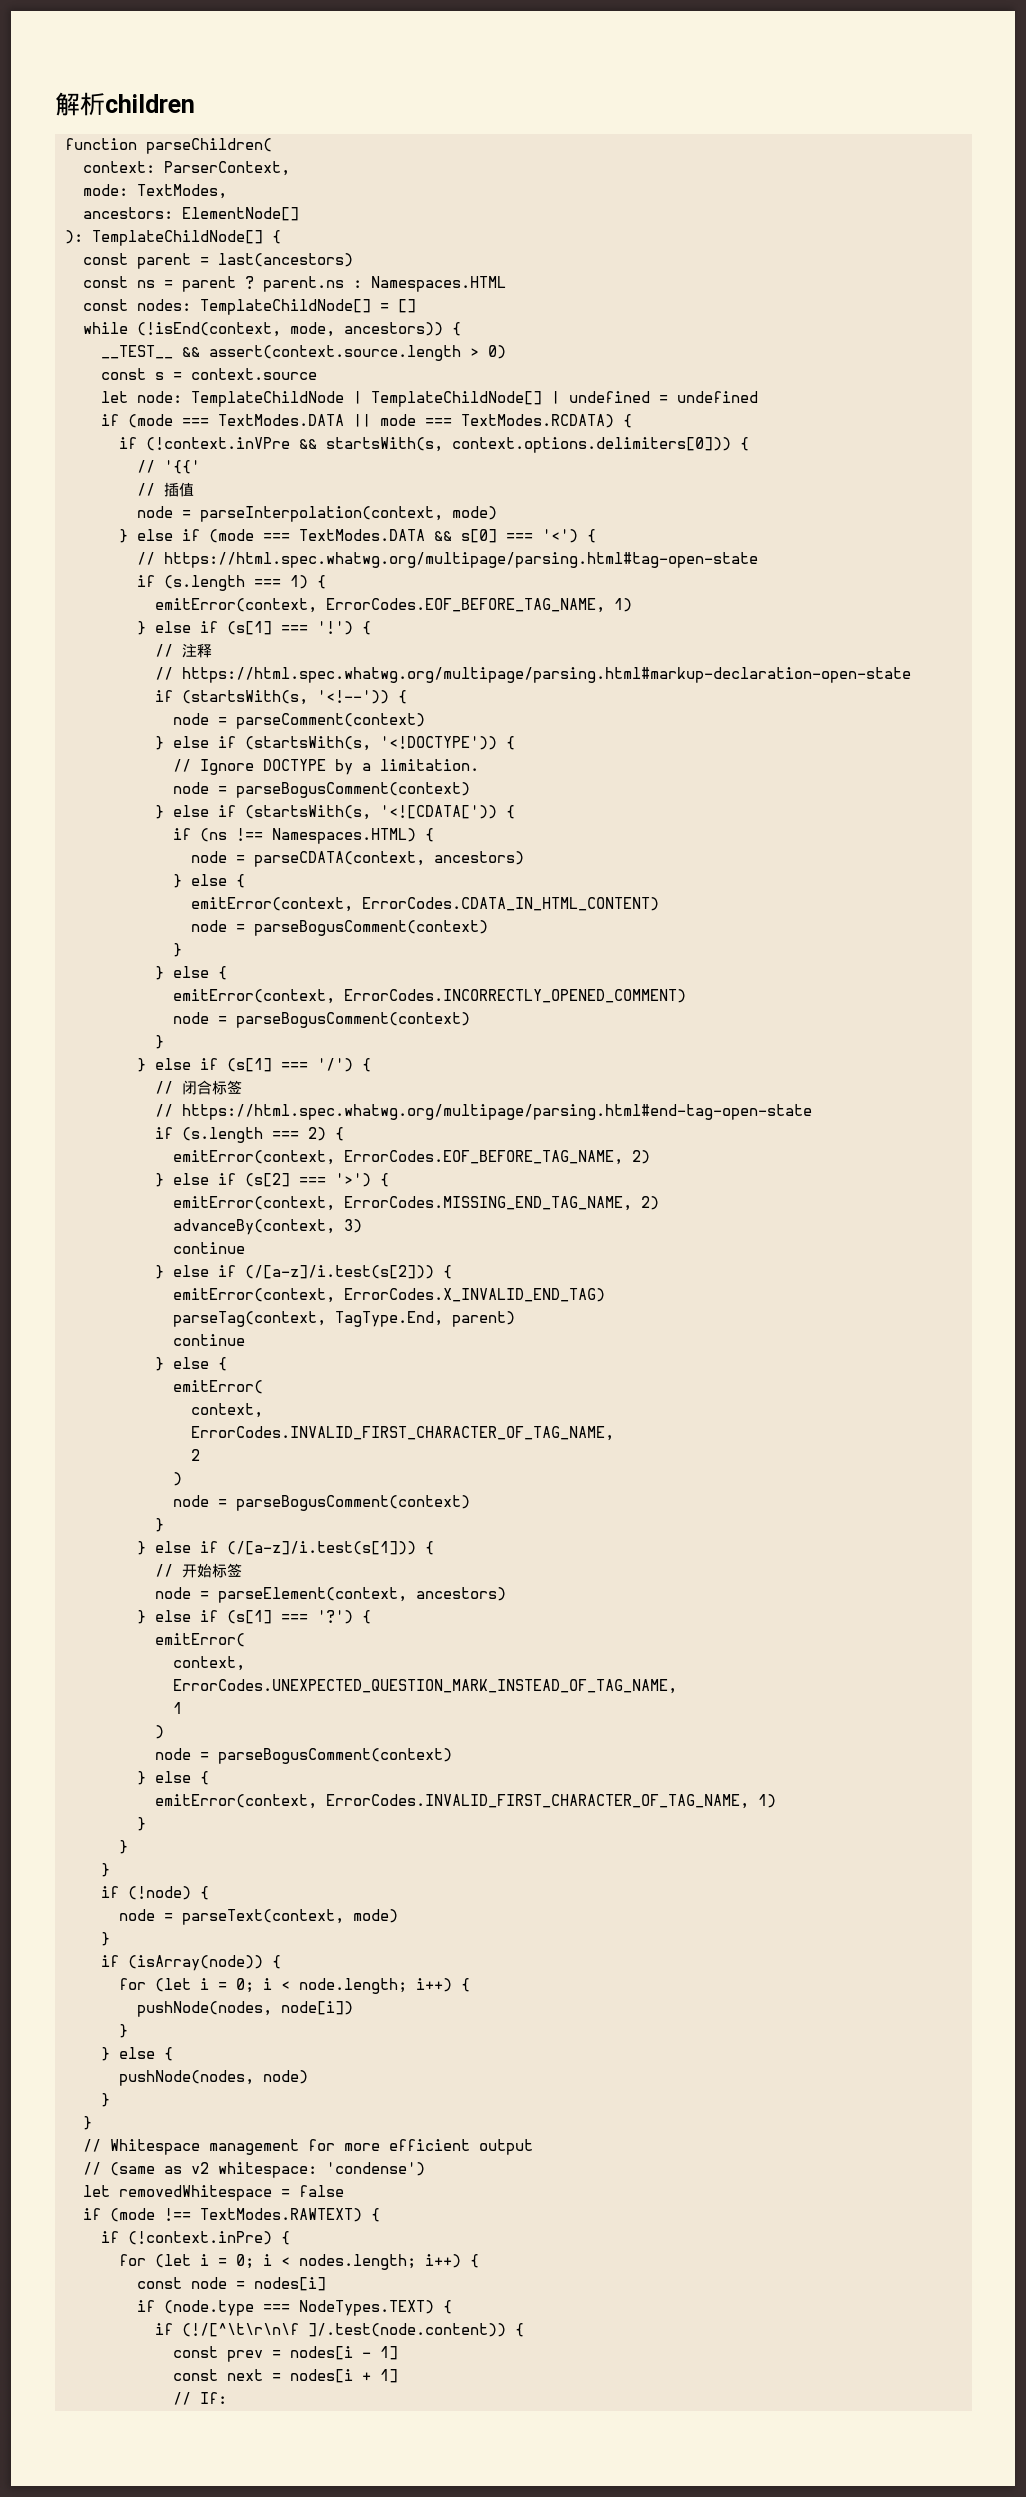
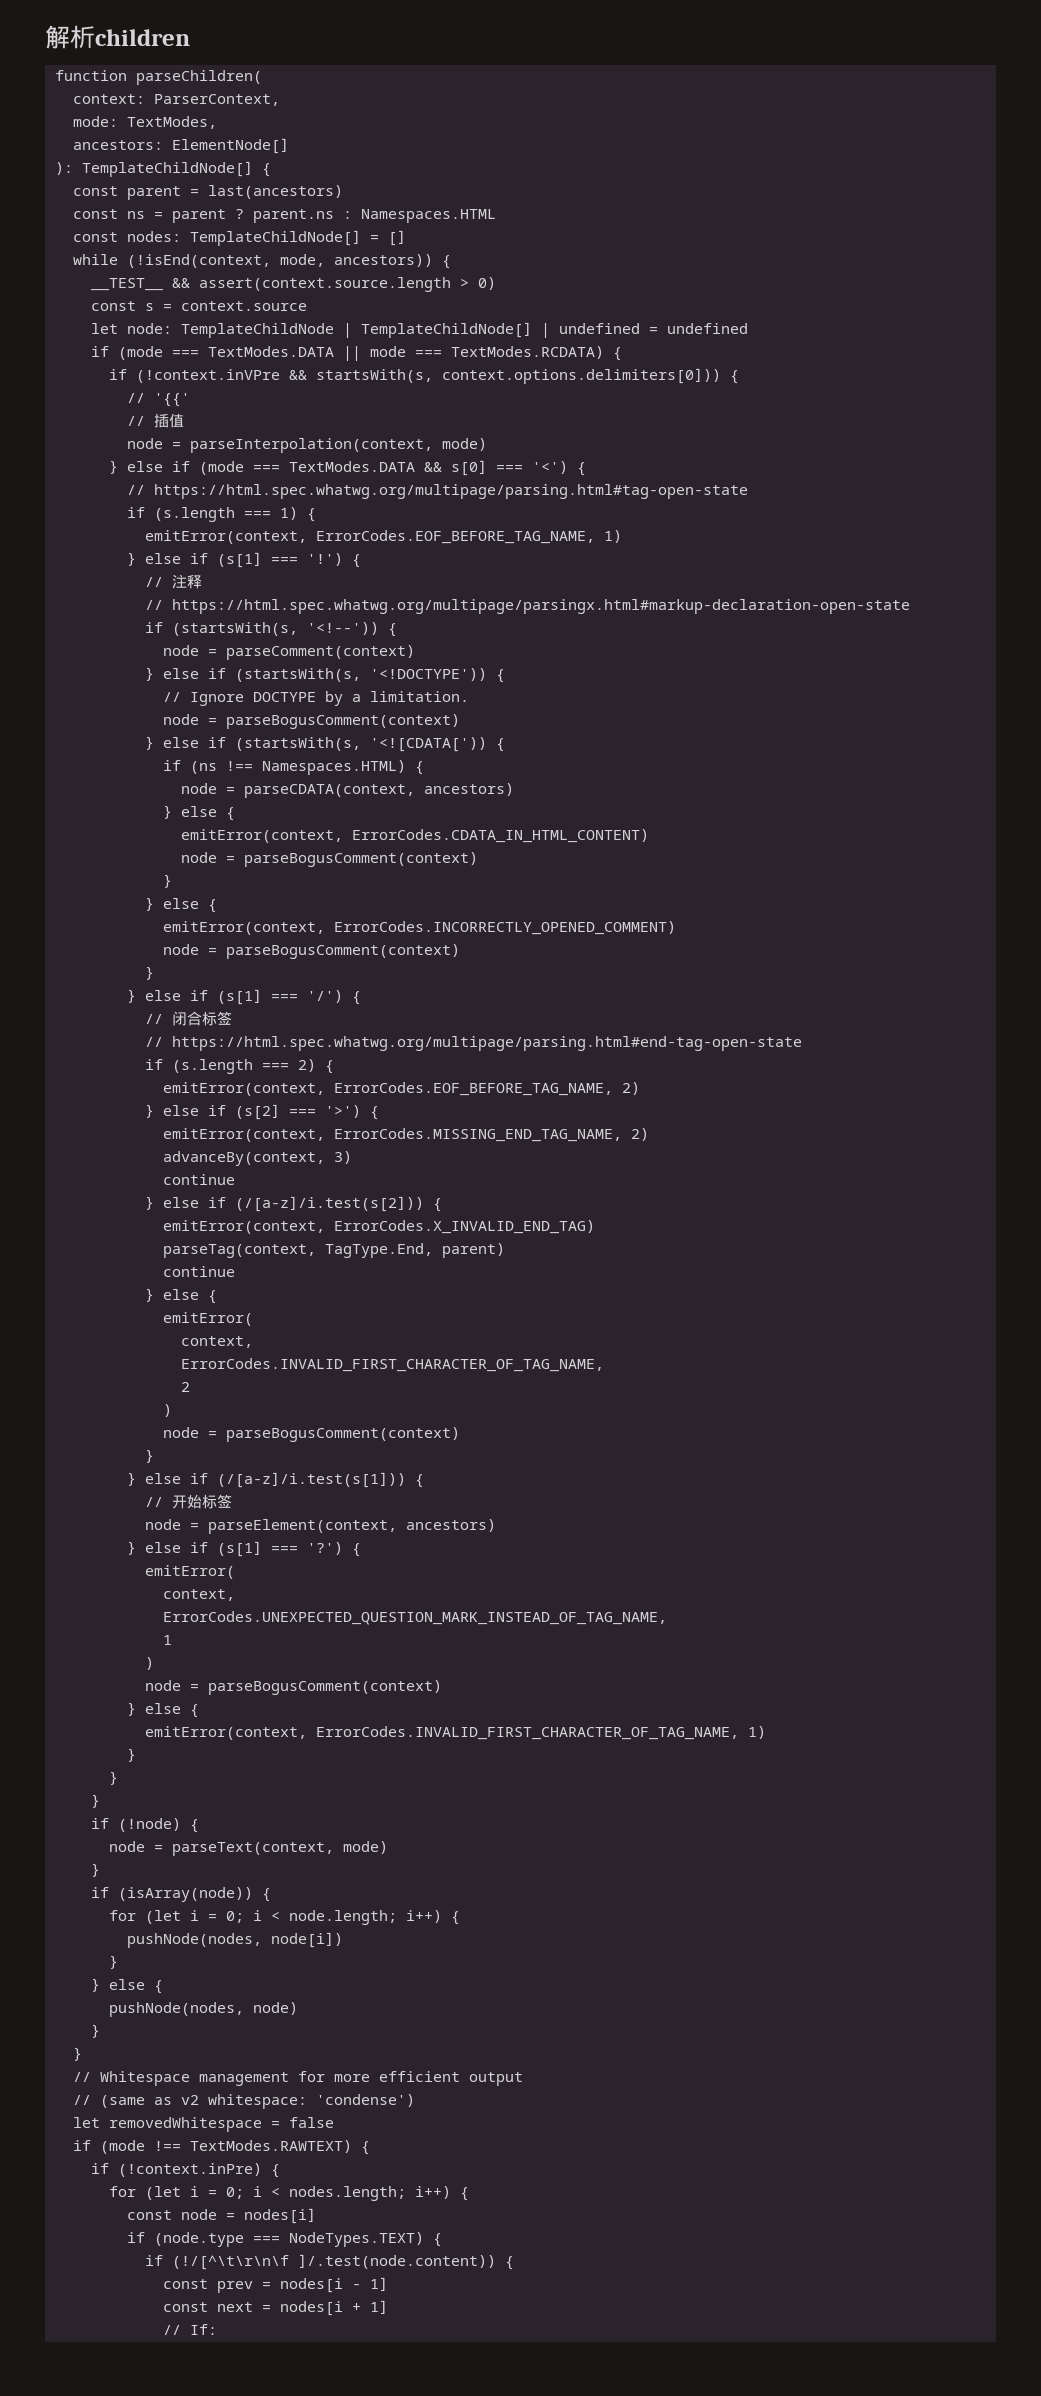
- // https://html.spec.whatwg.org/multipage/parsing.html#markup-declaration-open-state
+ // https://html.spec.whatwg.org/multipage/parsingx.html#markup-declaration-open-state

